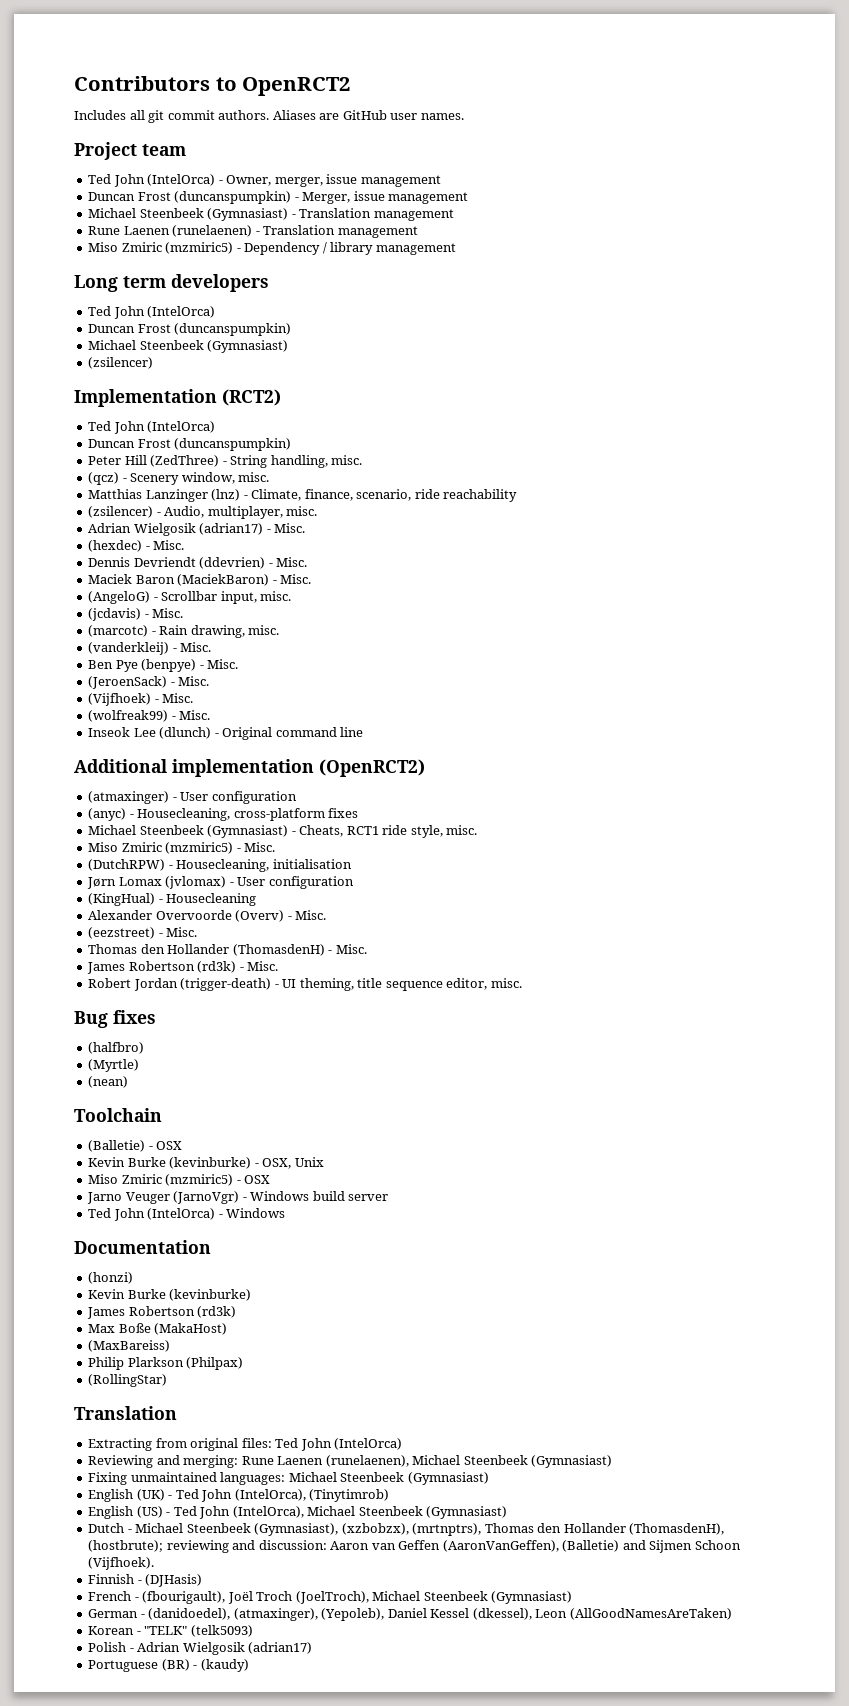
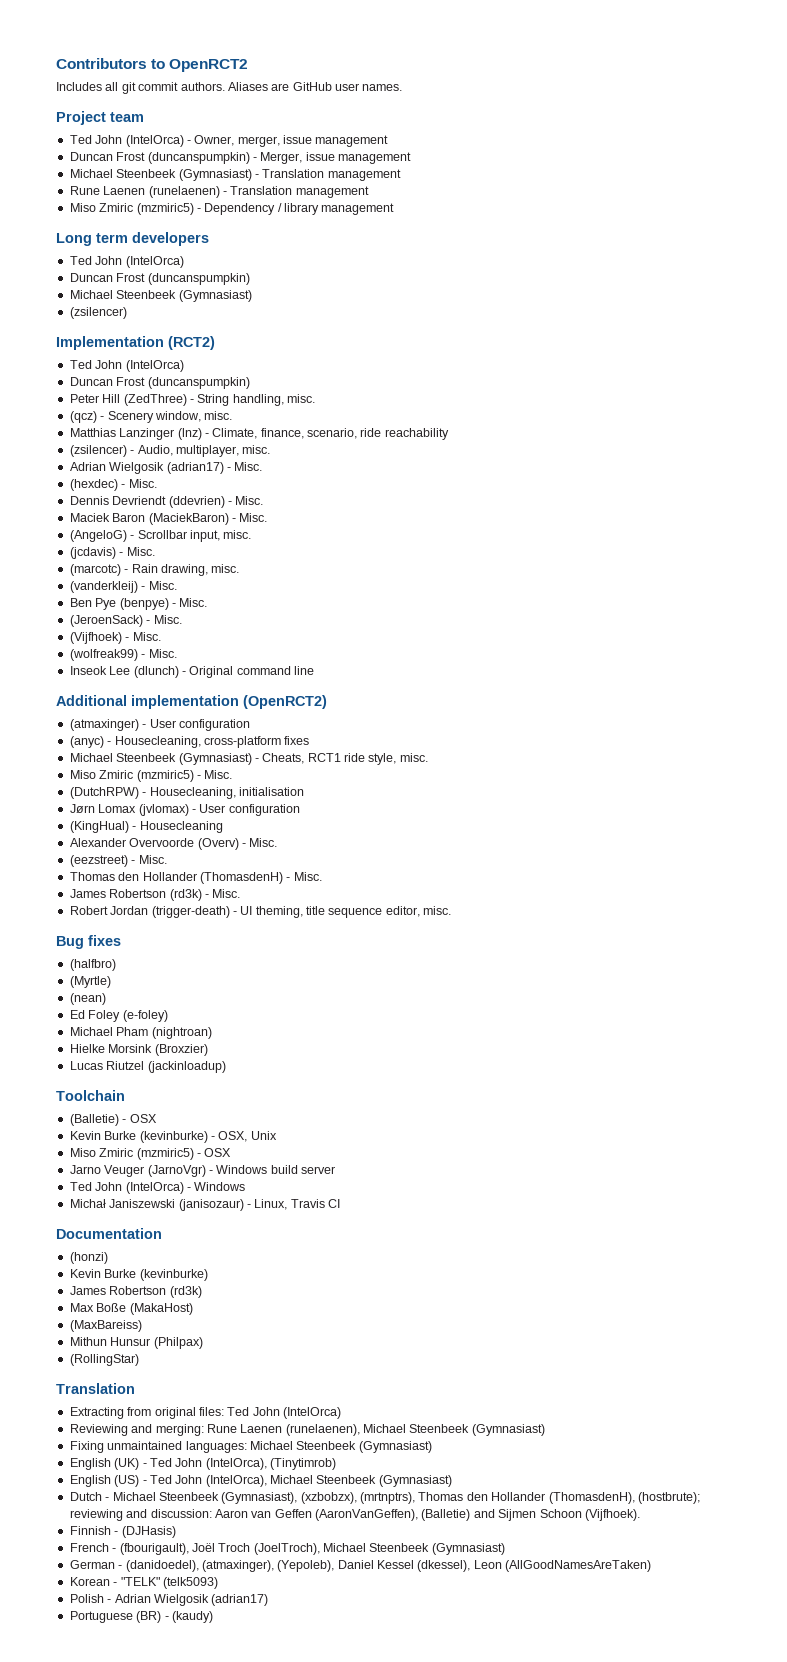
+ Ed Foley (e-foley)
+ Michael Pham (nightroan)
+ Hielke Morsink (Broxzier)
+ Lucas Riutzel (jackinloadup)
+ Michał Janiszewski (janisozaur) - Linux, Travis CI
- Philip Plarkson (Philpax)
+ Mithun Hunsur (Philpax)

